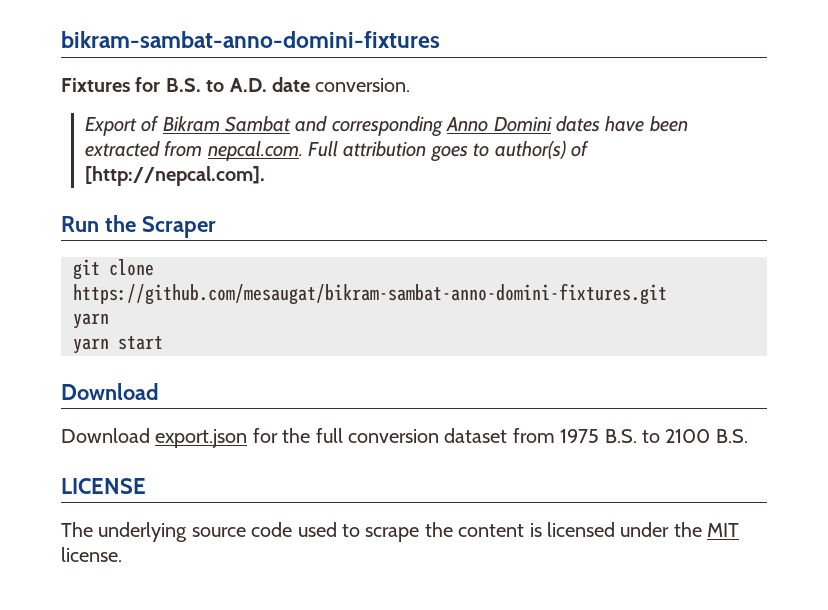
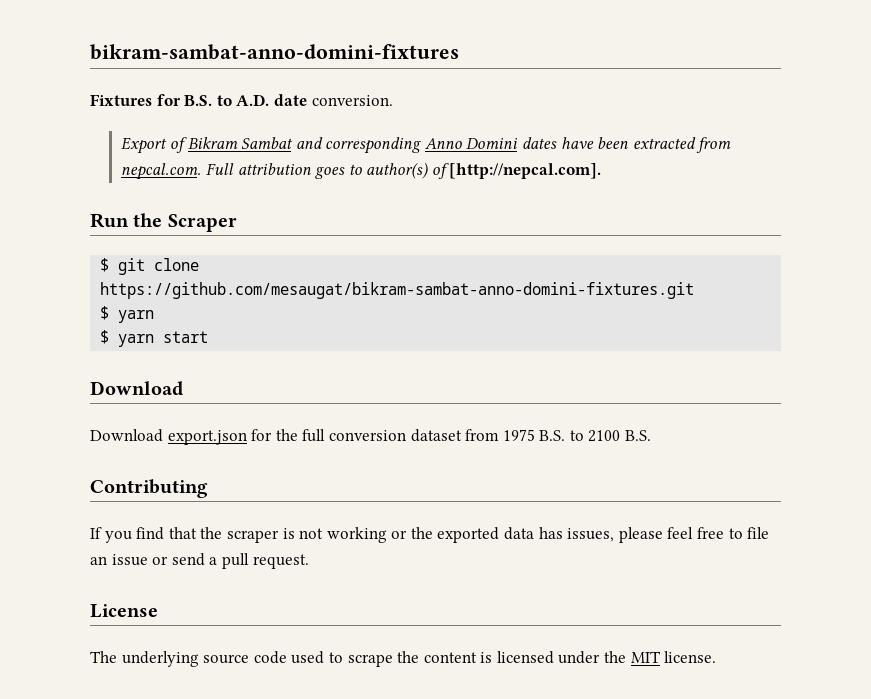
- git clone https://github.com/mesaugat/bikram-sambat-anno-domini-fixtures.git
- yarn
+ $ git clone https://github.com/mesaugat/bikram-sambat-anno-domini-fixtures.git
+ $ yarn
- yarn start
+ $ yarn start
- LICENSE
+ Contributing
+ If you find that the scraper is not working or the exported data has issues, please feel free to file an issue or send a pull request.
+ License

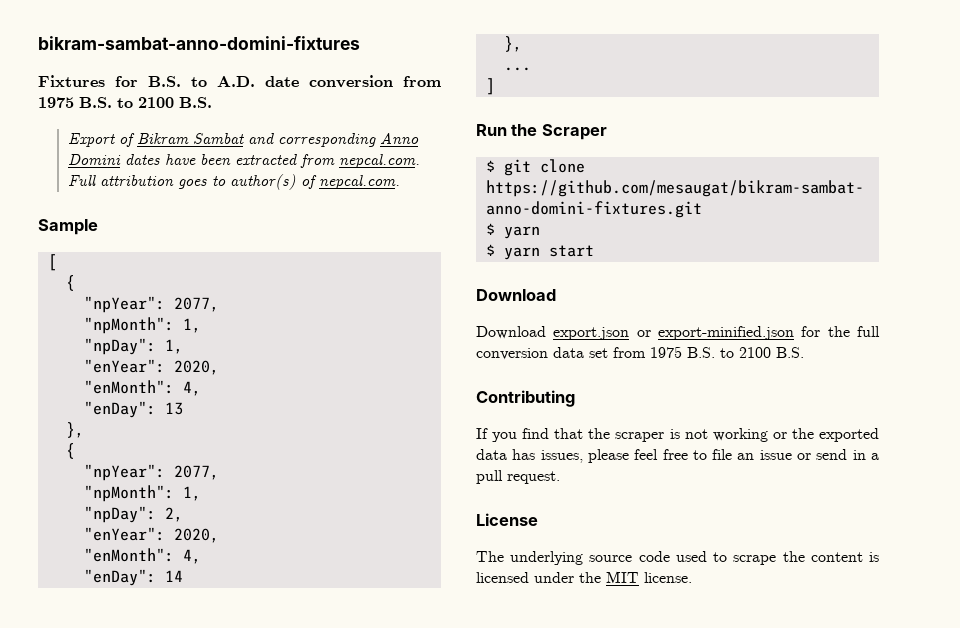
- Fixtures for B.S. to A.D. date conversion.
+ Fixtures for B.S. to A.D. date conversion from 1975 B.S. to 2100 B.S.
- Export of Bikram Sambat and corresponding Anno Domini dates have been extracted from nepcal.com. Full attribution goes to author(s) of [http://nepcal.com].
+ Export of Bikram Sambat and corresponding Anno Domini dates have been extracted from nepcal.com. Full attribution goes to author(s) of nepcal.com.
+ Sample
+ [
+ {
+ "npYear": 2077,
+ "npMonth": 1,
+ "npDay": 1,
+ "enYear": 2020,
+ "enMonth": 4,
+ "enDay": 13
+ },
+ {
+ "npYear": 2077,
+ "npMonth": 1,
+ "npDay": 2,
+ "enYear": 2020,
+ "enMonth": 4,
+ "enDay": 14
+ },
+ ...
+ ]
- Download export.json for the full conversion dataset from 1975 B.S. to 2100 B.S.
+ Download export.json or export-minified.json for the full conversion data set from 1975 B.S. to 2100 B.S.
- If you find that the scraper is not working or the exported data has issues, please feel free to file an issue or send a pull request.
+ If you find that the scraper is not working or the exported data has issues, please feel free to file an issue or send in a pull request.

